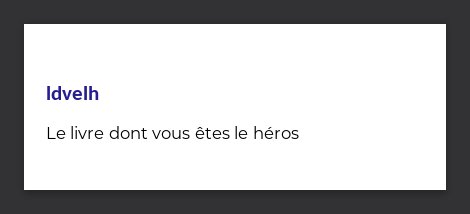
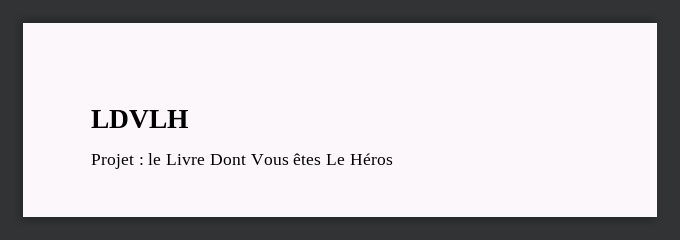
- ldvelh
- Le livre dont vous êtes le héros
+ LDVLH
+ Projet : le Livre Dont Vous êtes Le Héros

